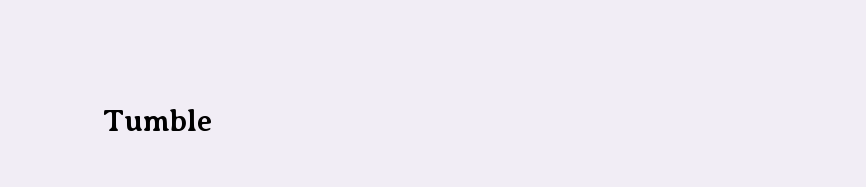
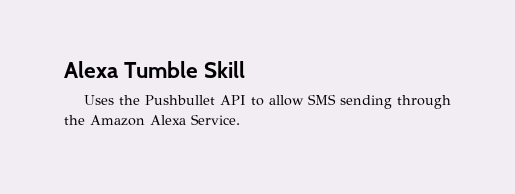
- Tumble
+ Alexa Tumble Skill
+ Uses the Pushbullet API to allow SMS sending through the Amazon Alexa Service.

